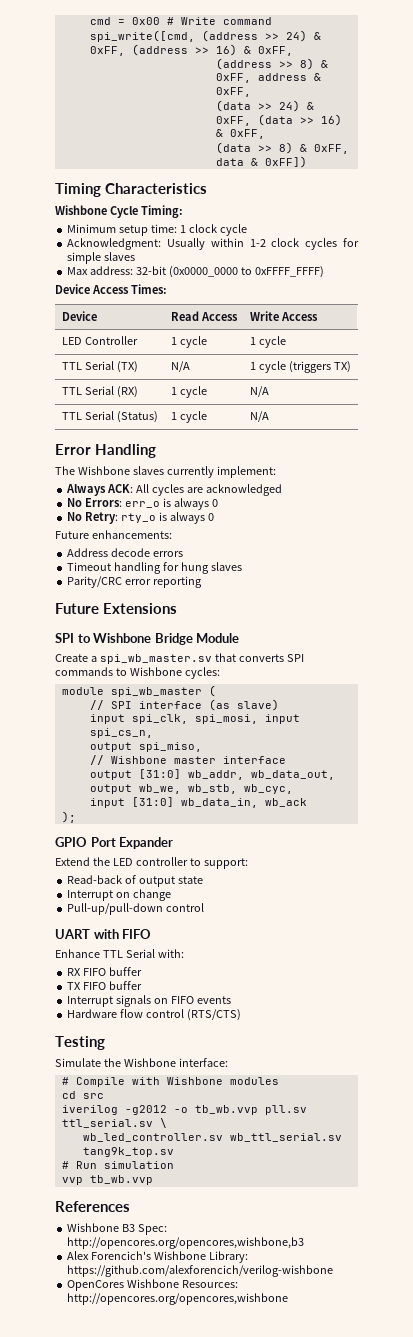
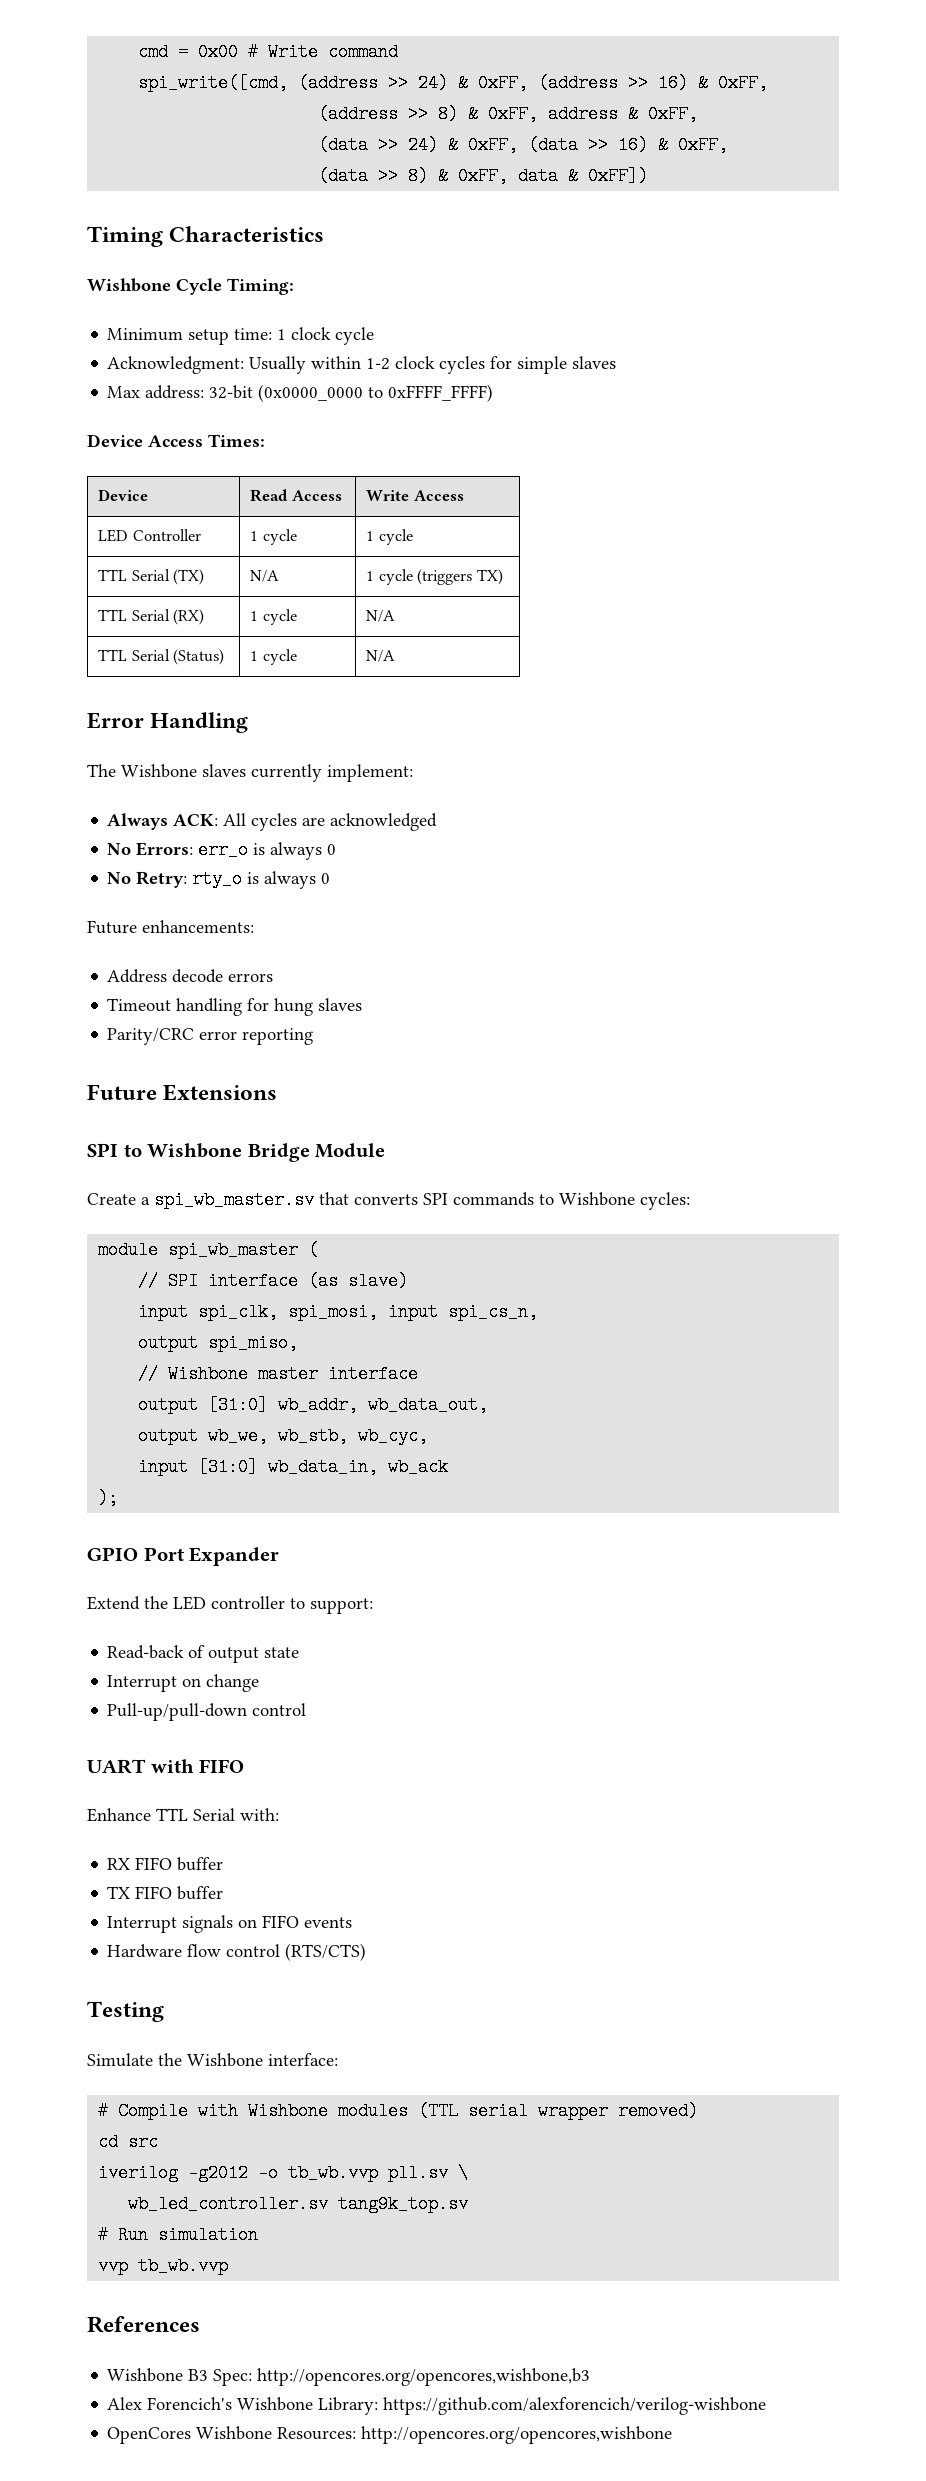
- # Compile with Wishbone modules
+ # Compile with Wishbone modules (TTL serial wrapper removed)
- iverilog -g2012 -o tb_wb.vvp pll.sv ttl_serial.sv \
+ iverilog -g2012 -o tb_wb.vvp pll.sv \
- wb_led_controller.sv wb_ttl_serial.sv tang9k_top.sv
+ wb_led_controller.sv tang9k_top.sv

